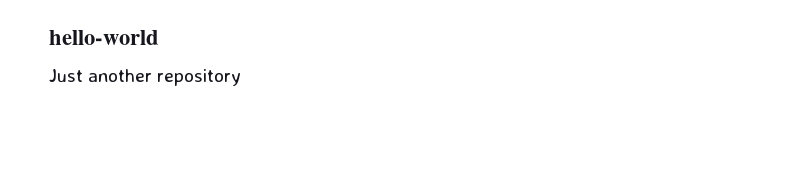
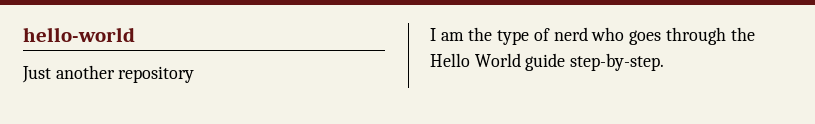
+ I am the type of nerd who goes through the Hello World guide step-by-step.

